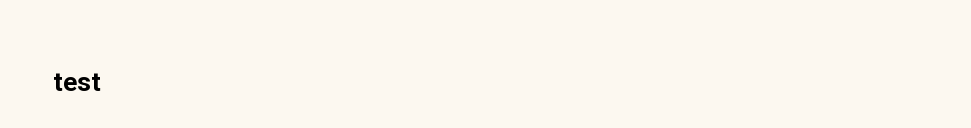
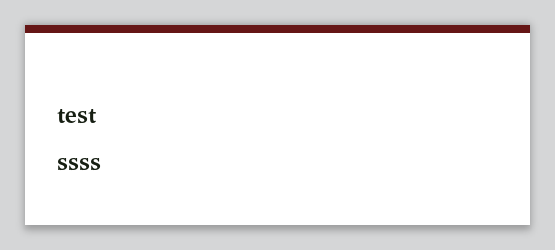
+ ssss

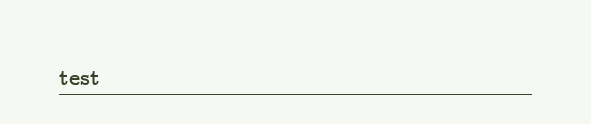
- ssss

